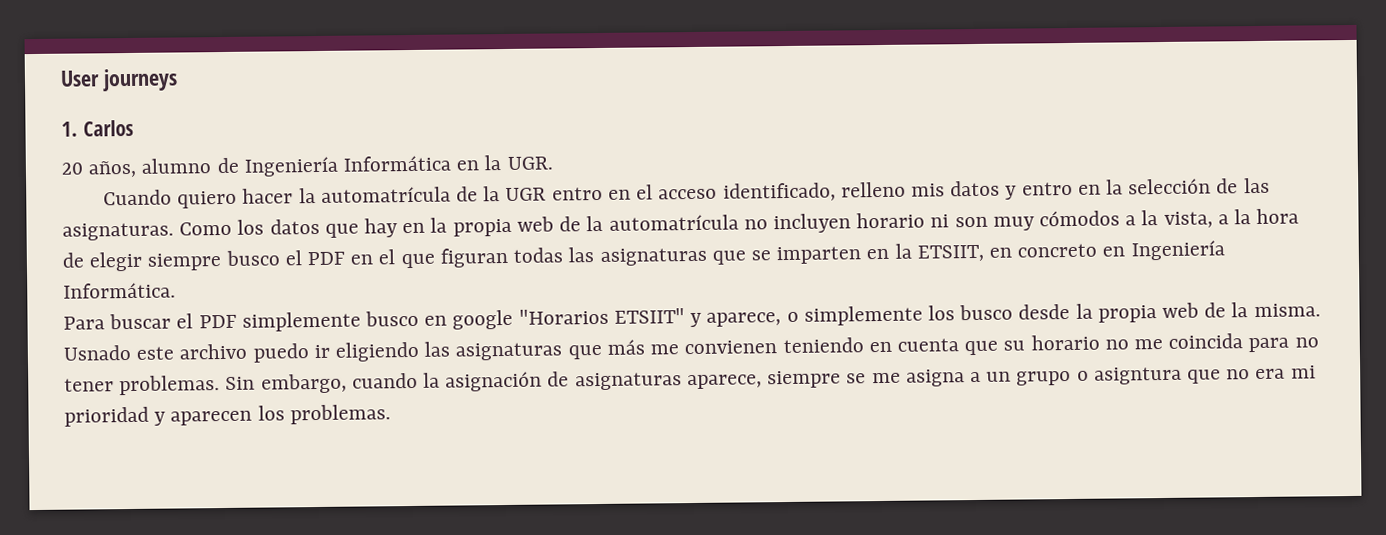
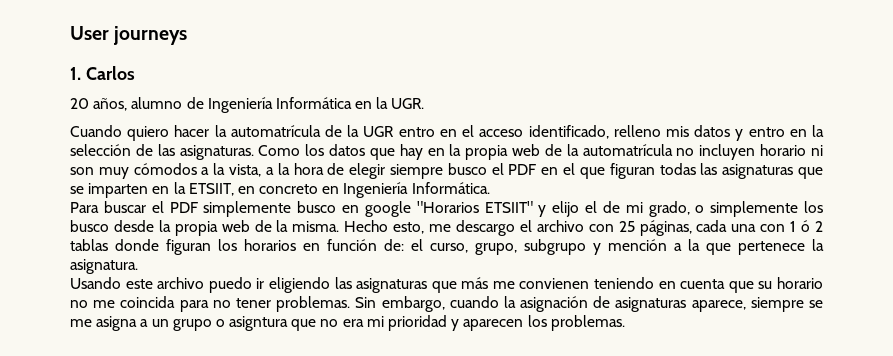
- Para buscar el PDF simplemente busco en google "Horarios ETSIIT" y aparece, o simplemente los busco desde la propia web de la misma.
+ Para buscar el PDF simplemente busco en google "Horarios ETSIIT" y elijo el de mi grado, o simplemente los busco desde la propia web de la misma.
- Usnado este archivo puedo ir eligiendo las asignaturas que más me convienen teniendo en cuenta que su horario no me coincida para no tener problemas.
+ Hecho esto, me descargo el archivo con 25 páginas, cada una con 1 ó 2 tablas donde figuran los horarios en función de: el curso, grupo, subgrupo y mención a la que pertenece la asignatura.
+ Usando este archivo puedo ir eligiendo las asignaturas que más me convienen teniendo en cuenta que su horario no me coincida para no tener problemas.

